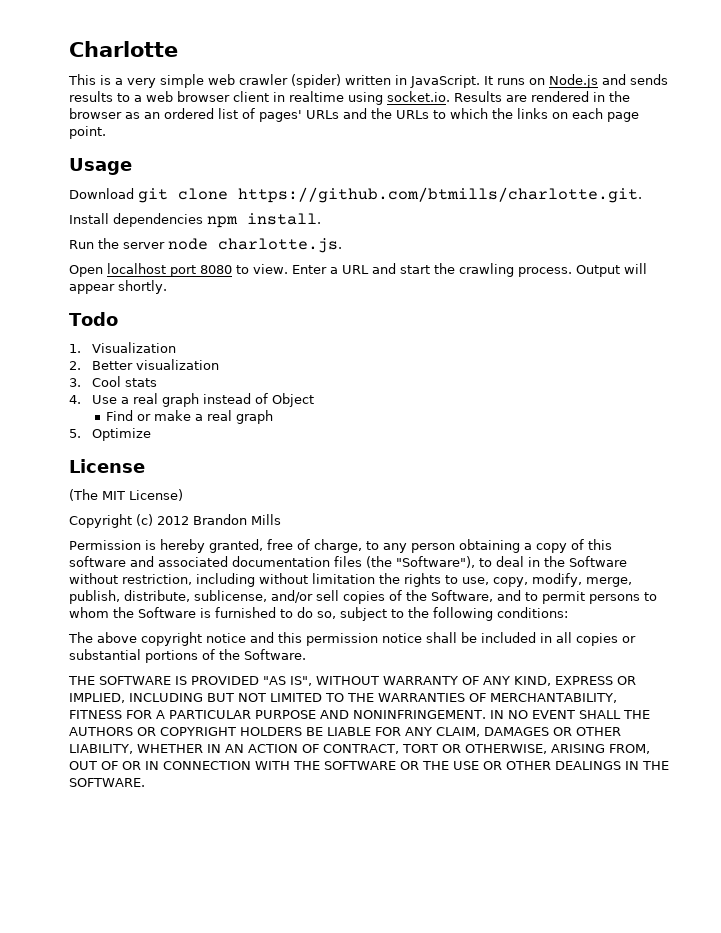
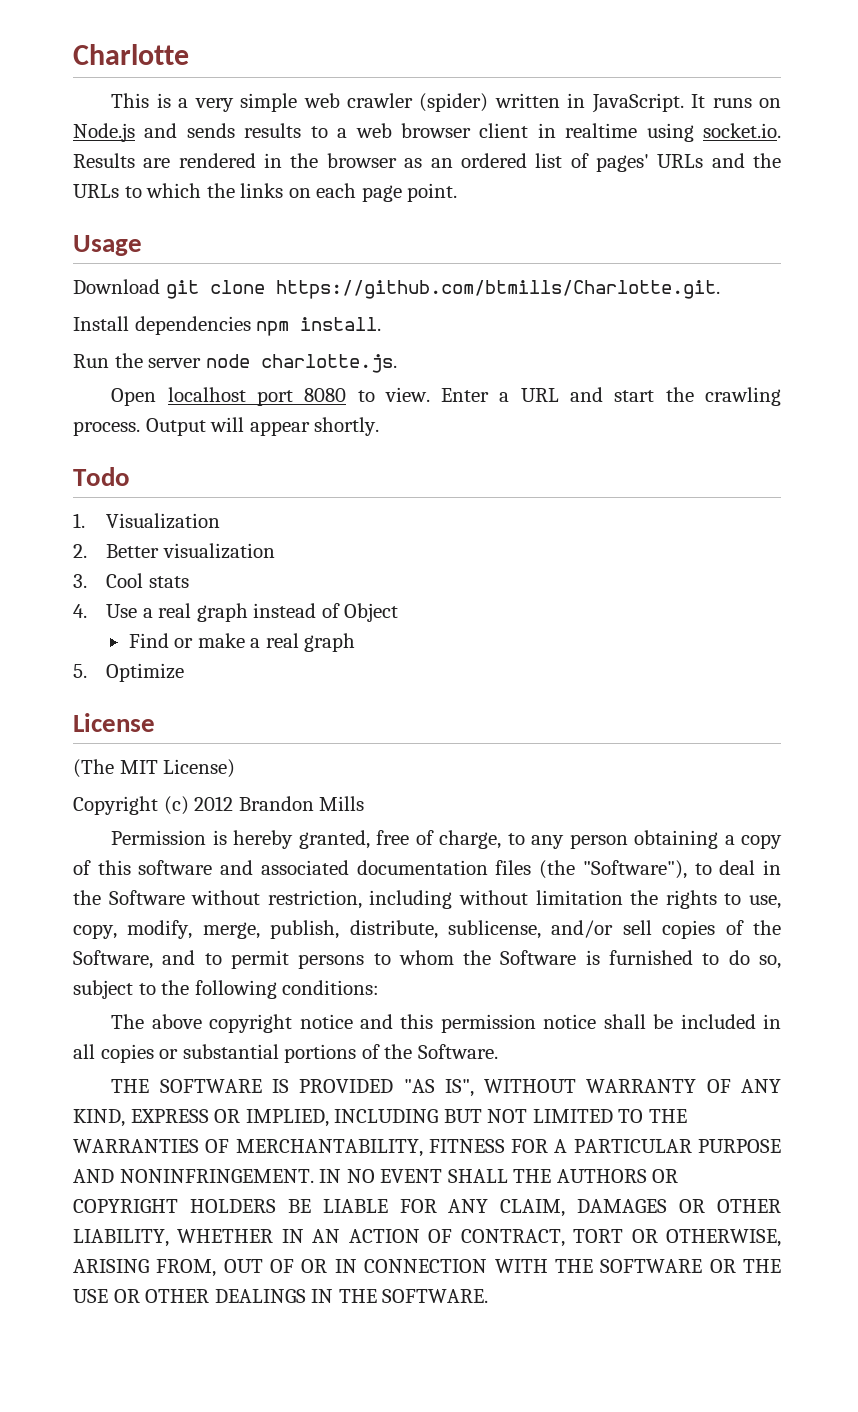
- Download git clone https://github.com/btmills/charlotte.git.
+ Download git clone https://github.com/btmills/Charlotte.git.

